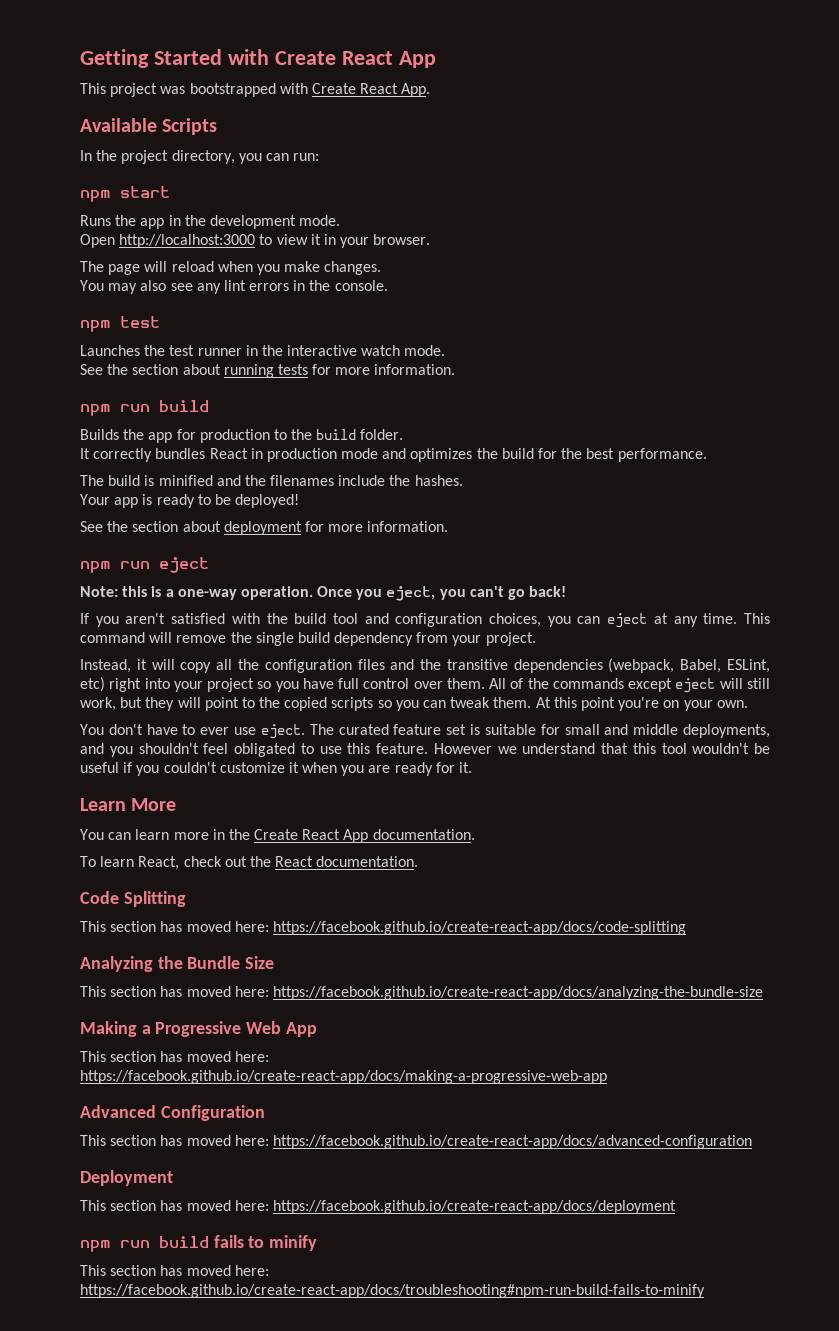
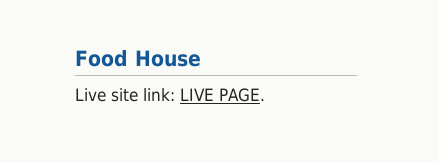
- Getting Started with Create React App
- This project was bootstrapped with Create React App.
- Available Scripts
- In the project directory, you can run:
- npm start
- Runs the app in the development mode.
- Open http://localhost:3000 to view it in your browser.
- The page will reload when you make changes.
- You may also see any lint errors in the console.
- npm test
- Launches the test runner in the interactive watch mode.
- See the section about running tests for more information.
- npm run build
- Builds the app for production to the build folder.
- It correctly bundles React in production mode and optimizes the build for the best performance.
- The build is minified and the filenames include the hashes.
- Your app is ready to be deployed!
- See the section about deployment for more information.
- npm run eject
- Note: this is a one-way operation. Once you eject, you can't go back!
- If you aren't satisfied with the build tool and configuration choices, you can eject at any time. This command will remove the single build dependency from your project.
- Instead, it will copy all the configuration files and the transitive dependencies (webpack, Babel, ESLint, etc) right into your project so you have full control over them. All of the commands except eject will still work, but they will point to the copied scripts so you can tweak them. At this point you're on your own.
- You don't have to ever use eject. The curated feature set is suitable for small and middle deployments, and you shouldn't feel obligated to use this feature. However we understand that this tool wouldn't be useful if you couldn't customize it when you are ready for it.
- Learn More
- You can learn more in the Create React App documentation.
- To learn React, check out the React documentation.
- Code Splitting
- This section has moved here: https://facebook.github.io/create-react-app/docs/code-splitting
- Analyzing the Bundle Size
- This section has moved here: https://facebook.github.io/create-react-app/docs/analyzing-the-bundle-size
- Making a Progressive Web App
- This section has moved here: https://facebook.github.io/create-react-app/docs/making-a-progressive-web-app
- Advanced Configuration
- This section has moved here: https://facebook.github.io/create-react-app/docs/advanced-configuration
- Deployment
- This section has moved here: https://facebook.github.io/create-react-app/docs/deployment
- npm run build fails to minify
- This section has moved here: https://facebook.github.io/create-react-app/docs/troubleshooting#npm-run-build-fails-to-minify
+ Food House
+ Live site link: LIVE PAGE.

